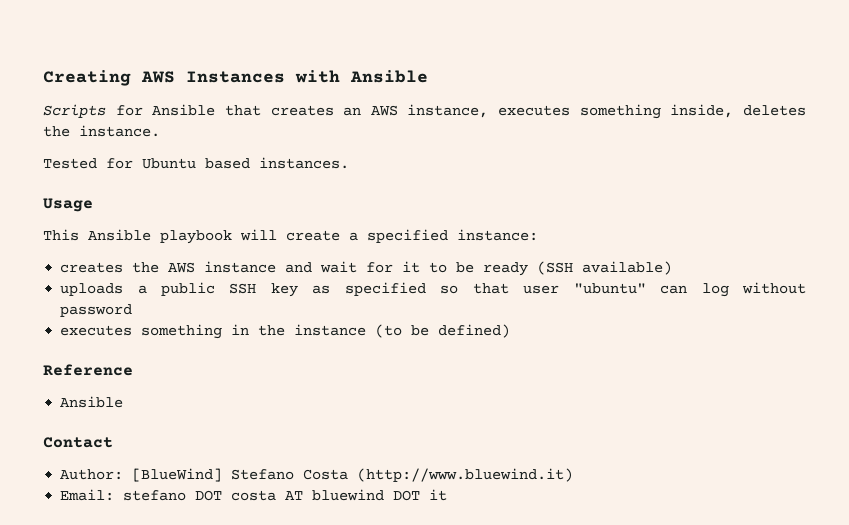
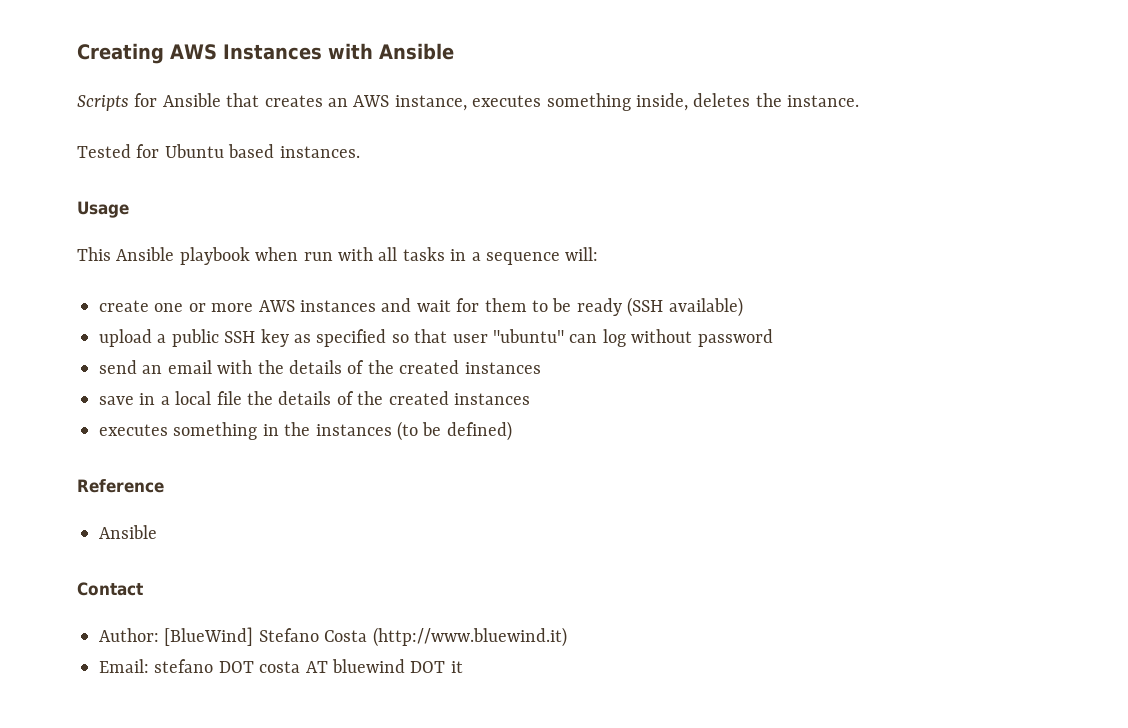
- This Ansible playbook will create a specified instance:
- creates the AWS instance and wait for it to be ready (SSH available)
+ This Ansible playbook when run with all tasks in a sequence will:
+ create one or more AWS instances and wait for them to be ready (SSH available)
- uploads a public SSH key as specified so that user "ubuntu" can log without password
+ upload a public SSH key as specified so that user "ubuntu" can log without password
+ send an email with the details of the created instances
+ save in a local file the details of the created instances
- executes something in the instance (to be defined)
+ executes something in the instances (to be defined)

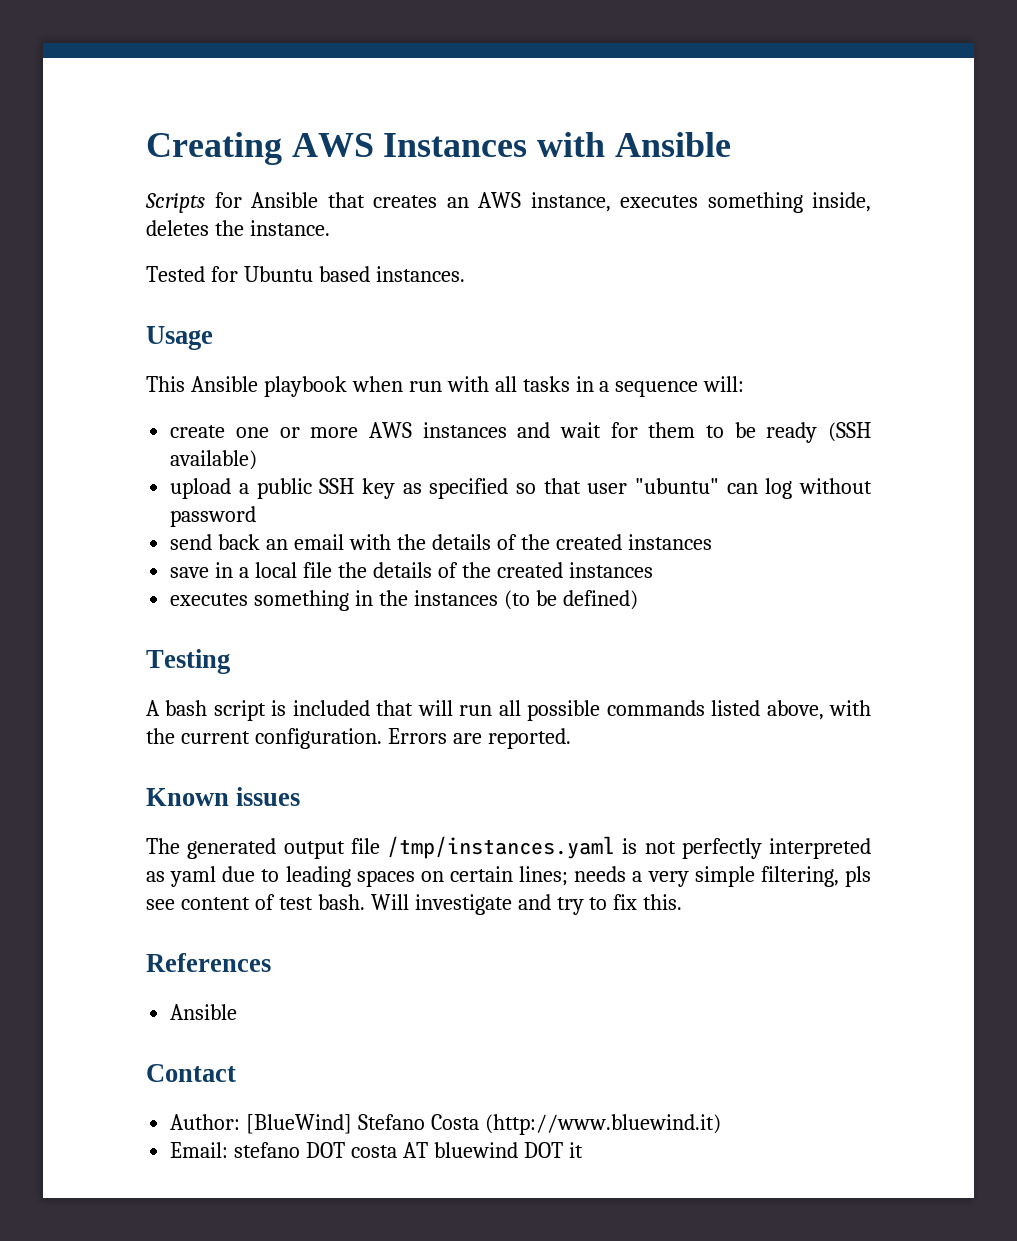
- send an email with the details of the created instances
+ send back an email with the details of the created instances
- Reference
+ Testing
+ A bash script is included that will run all possible commands listed above, with the current configuration. Errors are reported.
+ Known issues
+ The generated output file /tmp/instances.yaml is not perfectly interpreted as yaml due to leading spaces on certain lines; needs a very simple filtering, pls see content of test bash. Will investigate and try to fix this.
+ References

